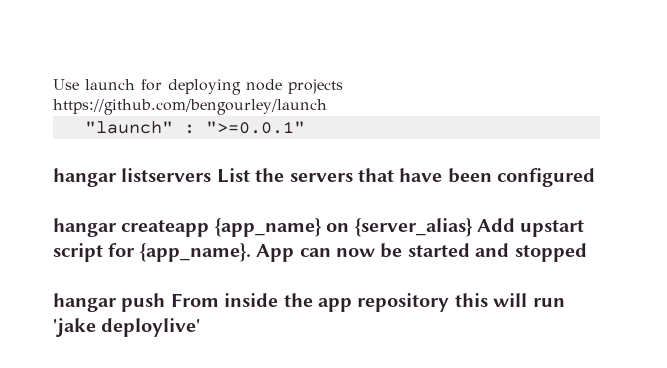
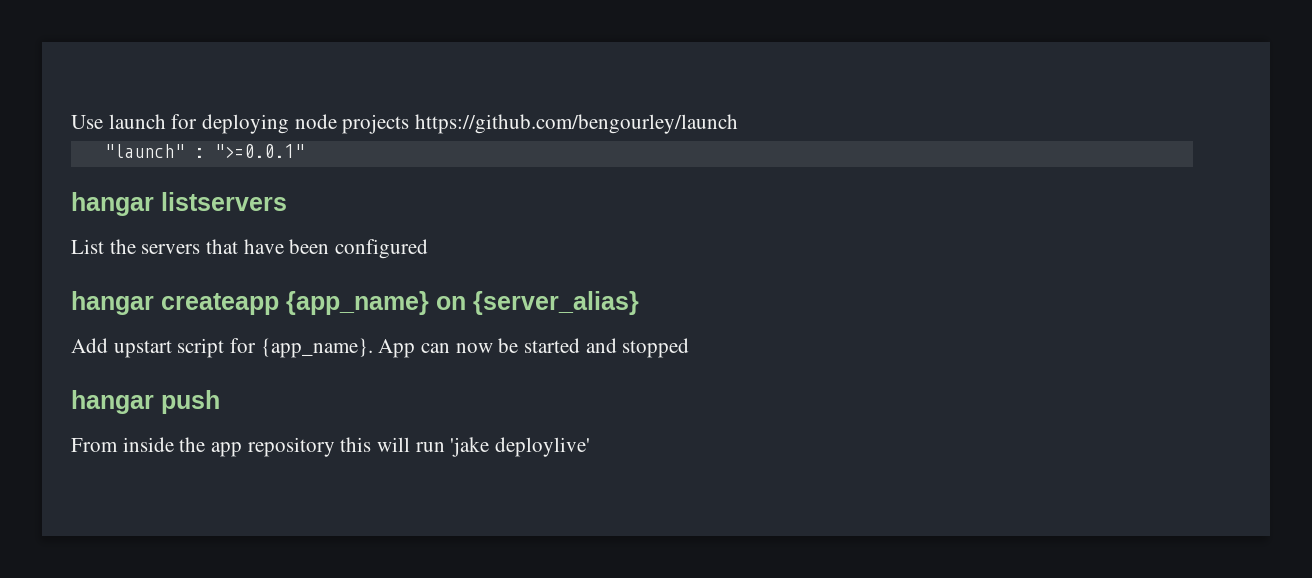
- hangar listservers List the servers that have been configured
+ hangar listservers
+ List the servers that have been configured
- hangar createapp {app_name} on {server_alias} Add upstart script for {app_name}.
+ hangar createapp {app_name} on {server_alias}
+ Add upstart script for {app_name}.
- hangar push From inside the app repository this will run 'jake deploylive'
+ hangar push
+ From inside the app repository this will run 'jake deploylive'

